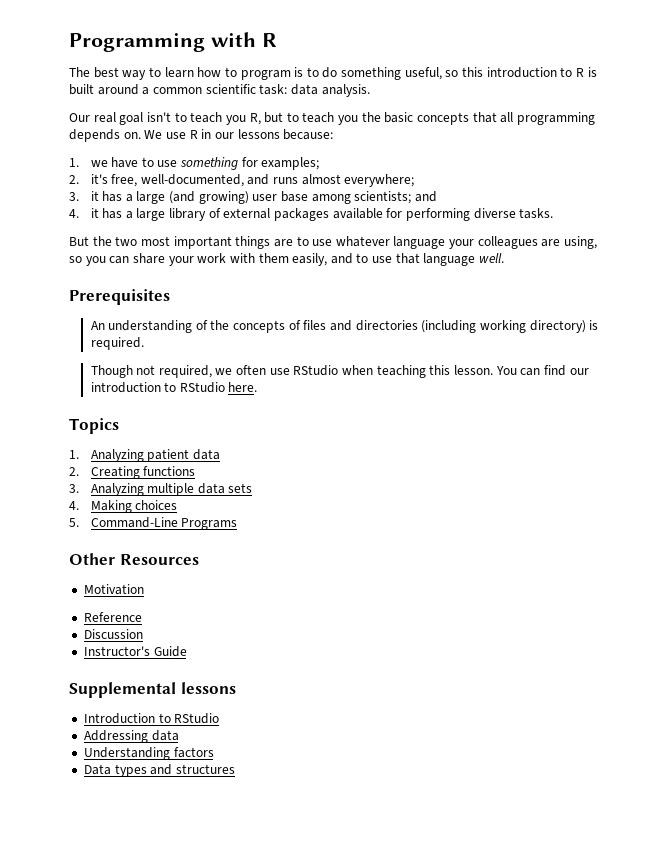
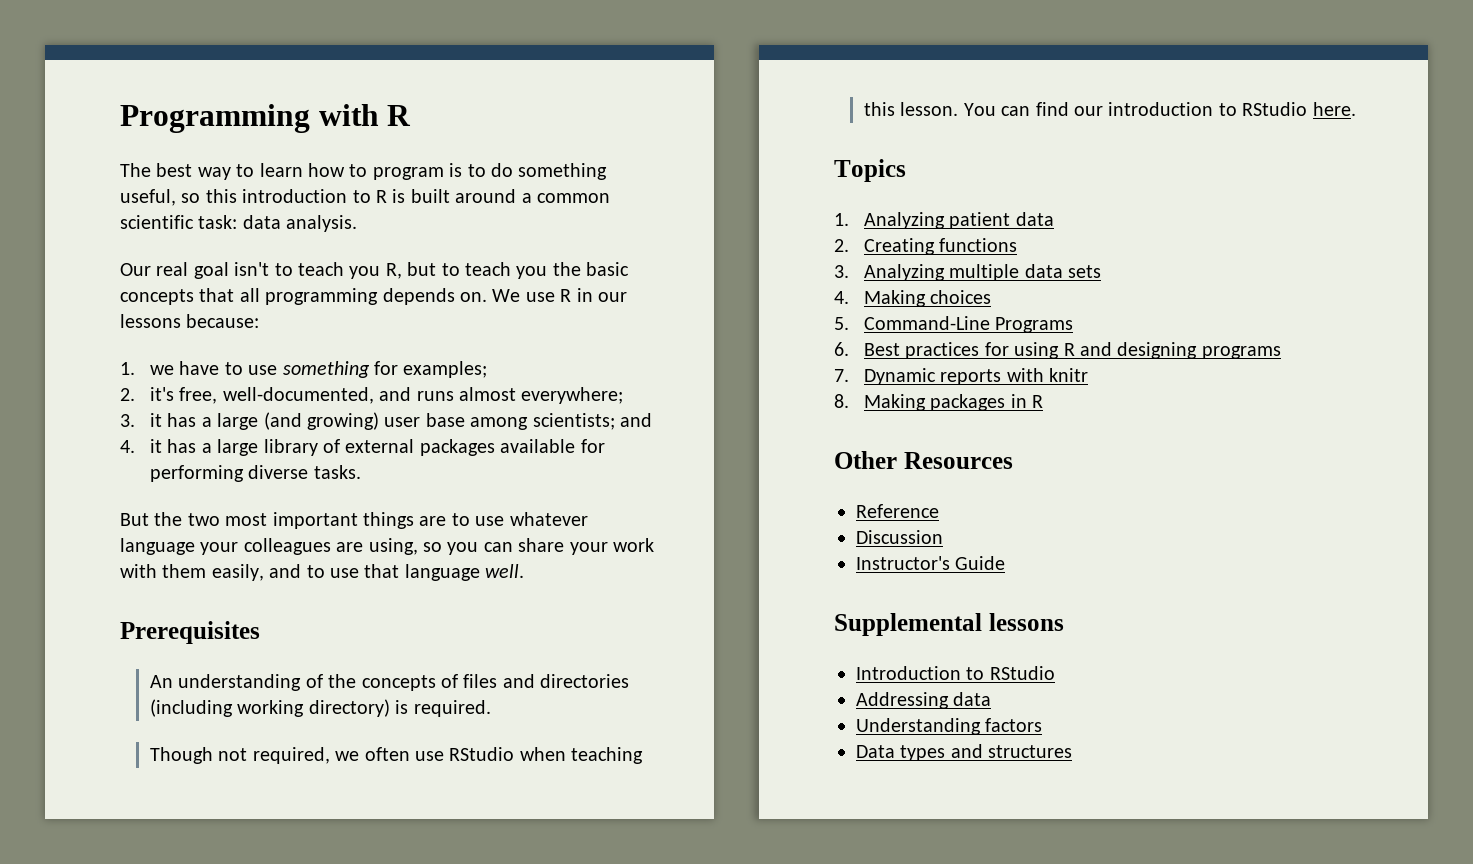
+ 6. Best practices for using R and designing programs
+ 7. Dynamic reports with knitr
+ 8. Making packages in R
- Motivation

